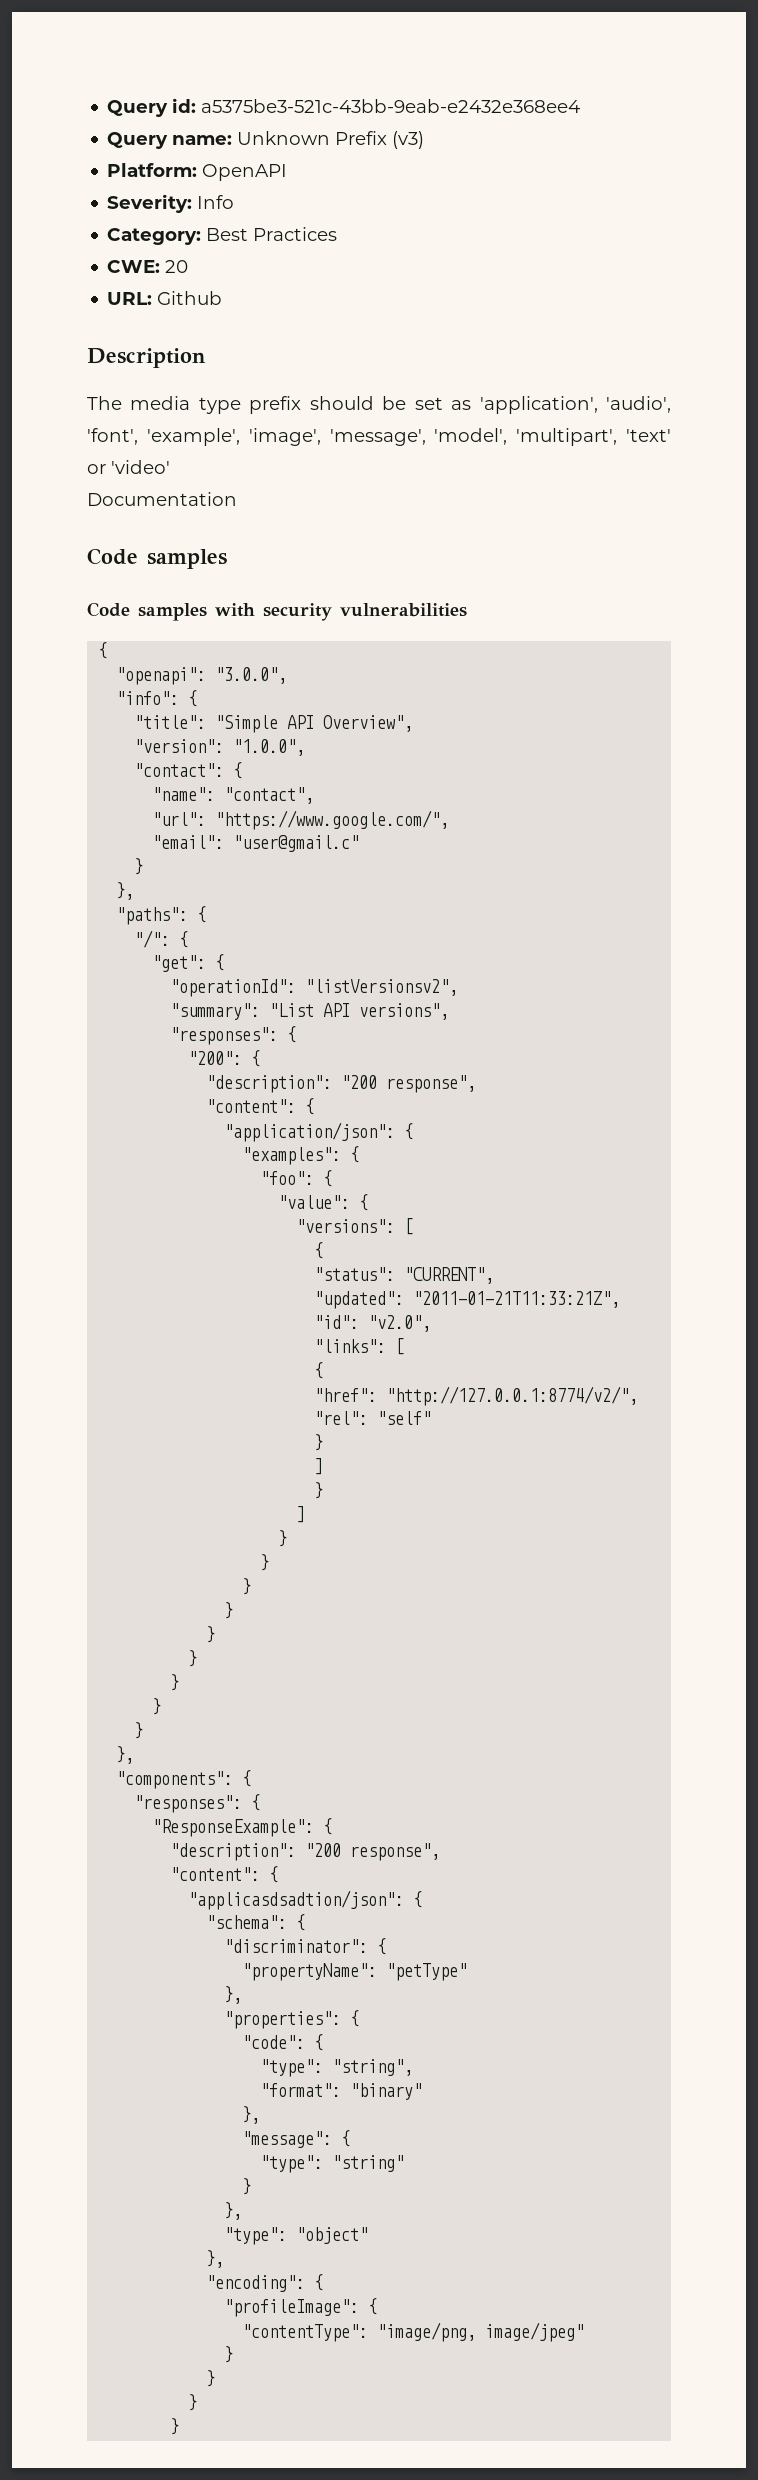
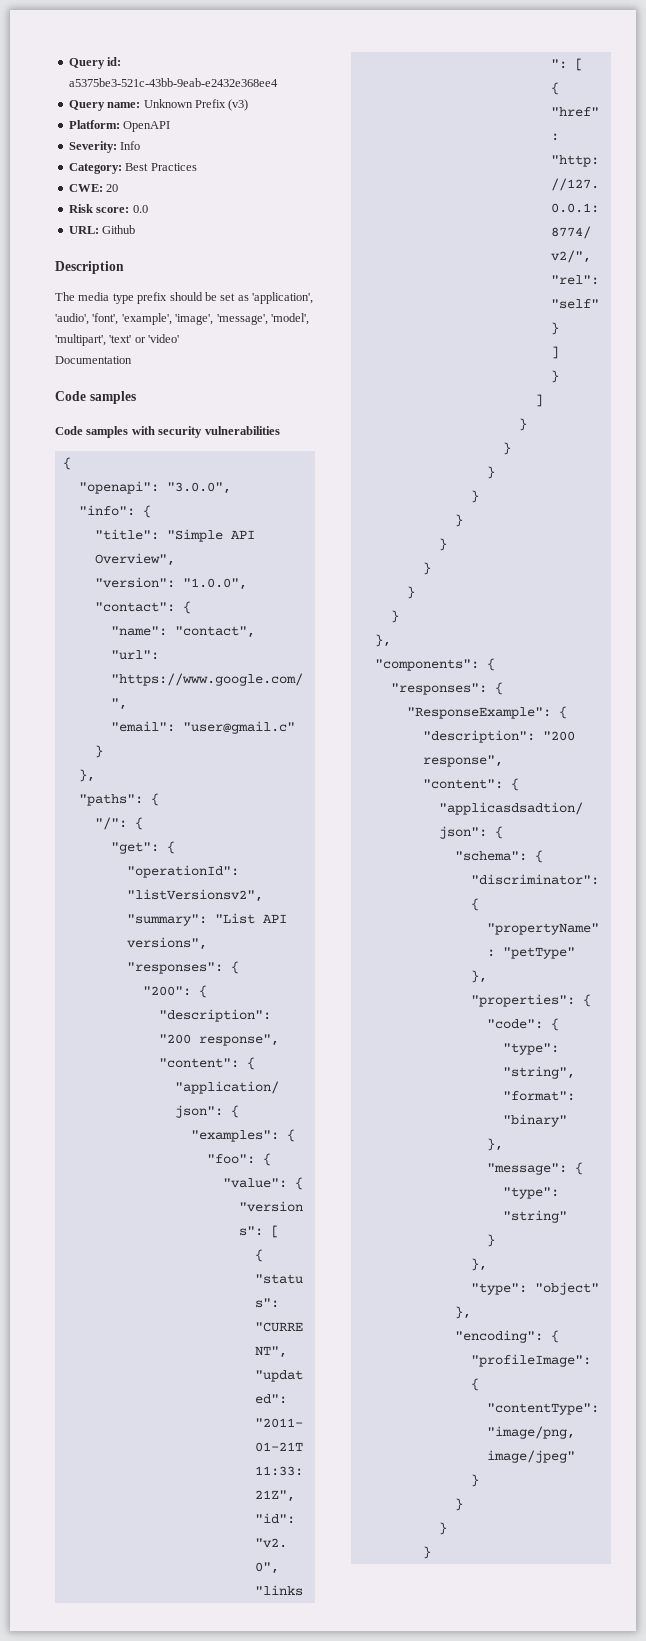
+ Risk score: 0.0

